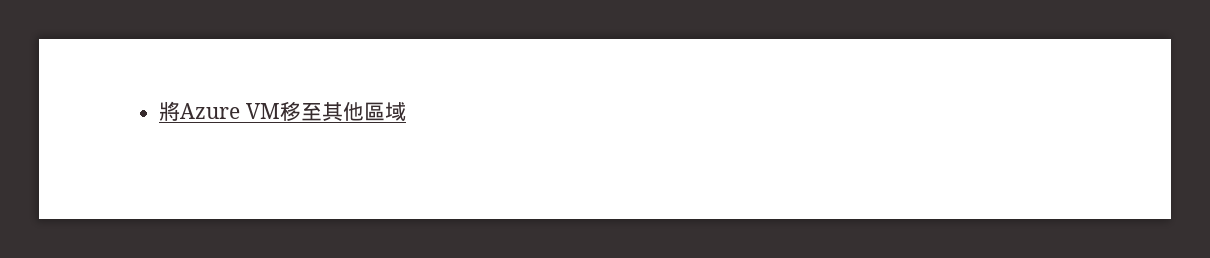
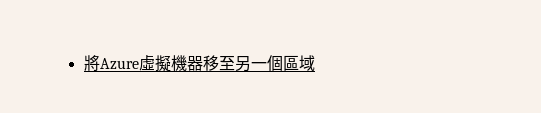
- 將Azure VM移至其他區域
+ 將Azure虛擬機器移至另一個區域

